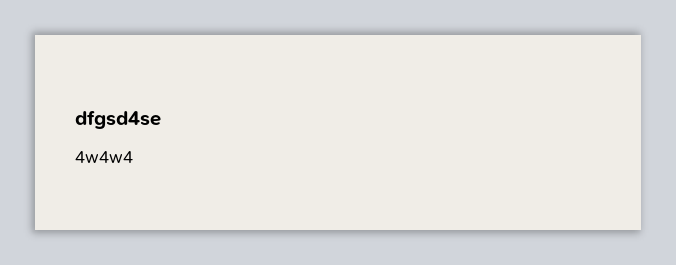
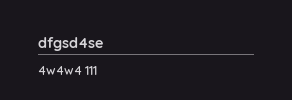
- 4w4w4
+ 4w4w4 111

